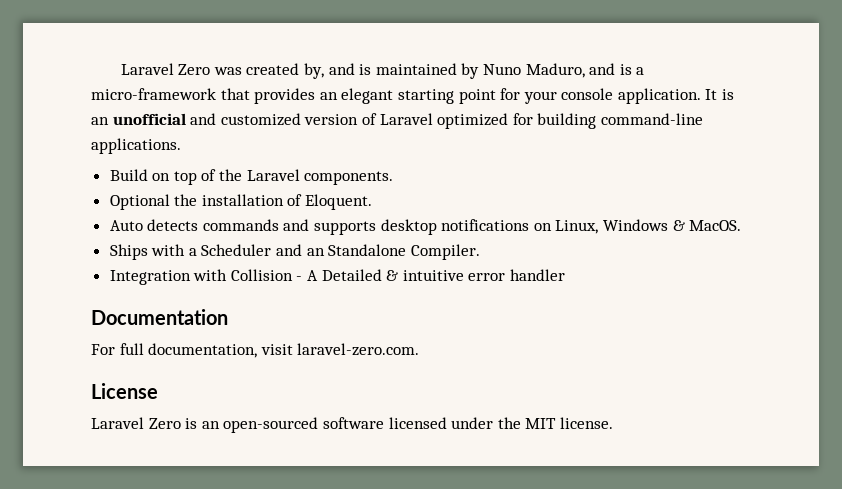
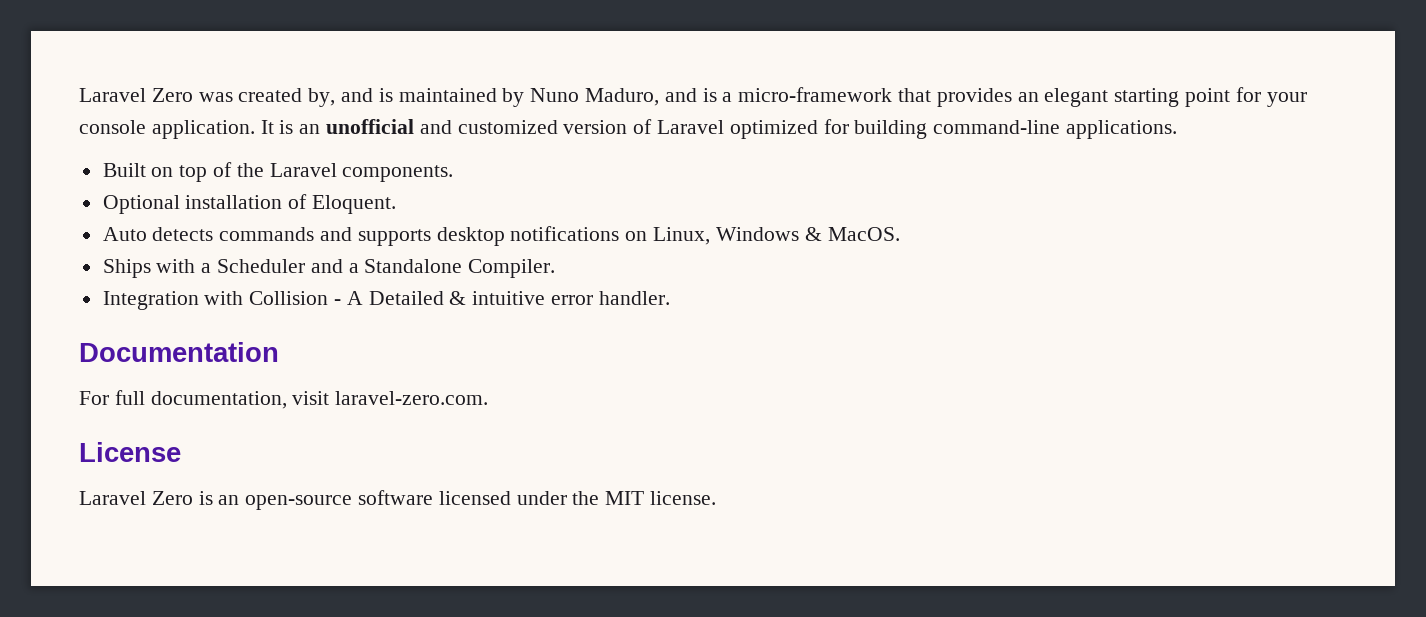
- Build on top of the Laravel components.
+ Built on top of the Laravel components.
- Optional the installation of Eloquent.
+ Optional installation of Eloquent.
- Ships with a Scheduler and an Standalone Compiler.
+ Ships with a Scheduler and a Standalone Compiler.
- Integration with Collision - A Detailed & intuitive error handler
+ Integration with Collision - A Detailed & intuitive error handler.
- Laravel Zero is an open-sourced software licensed under the MIT license.
+ Laravel Zero is an open-source software licensed under the MIT license.

